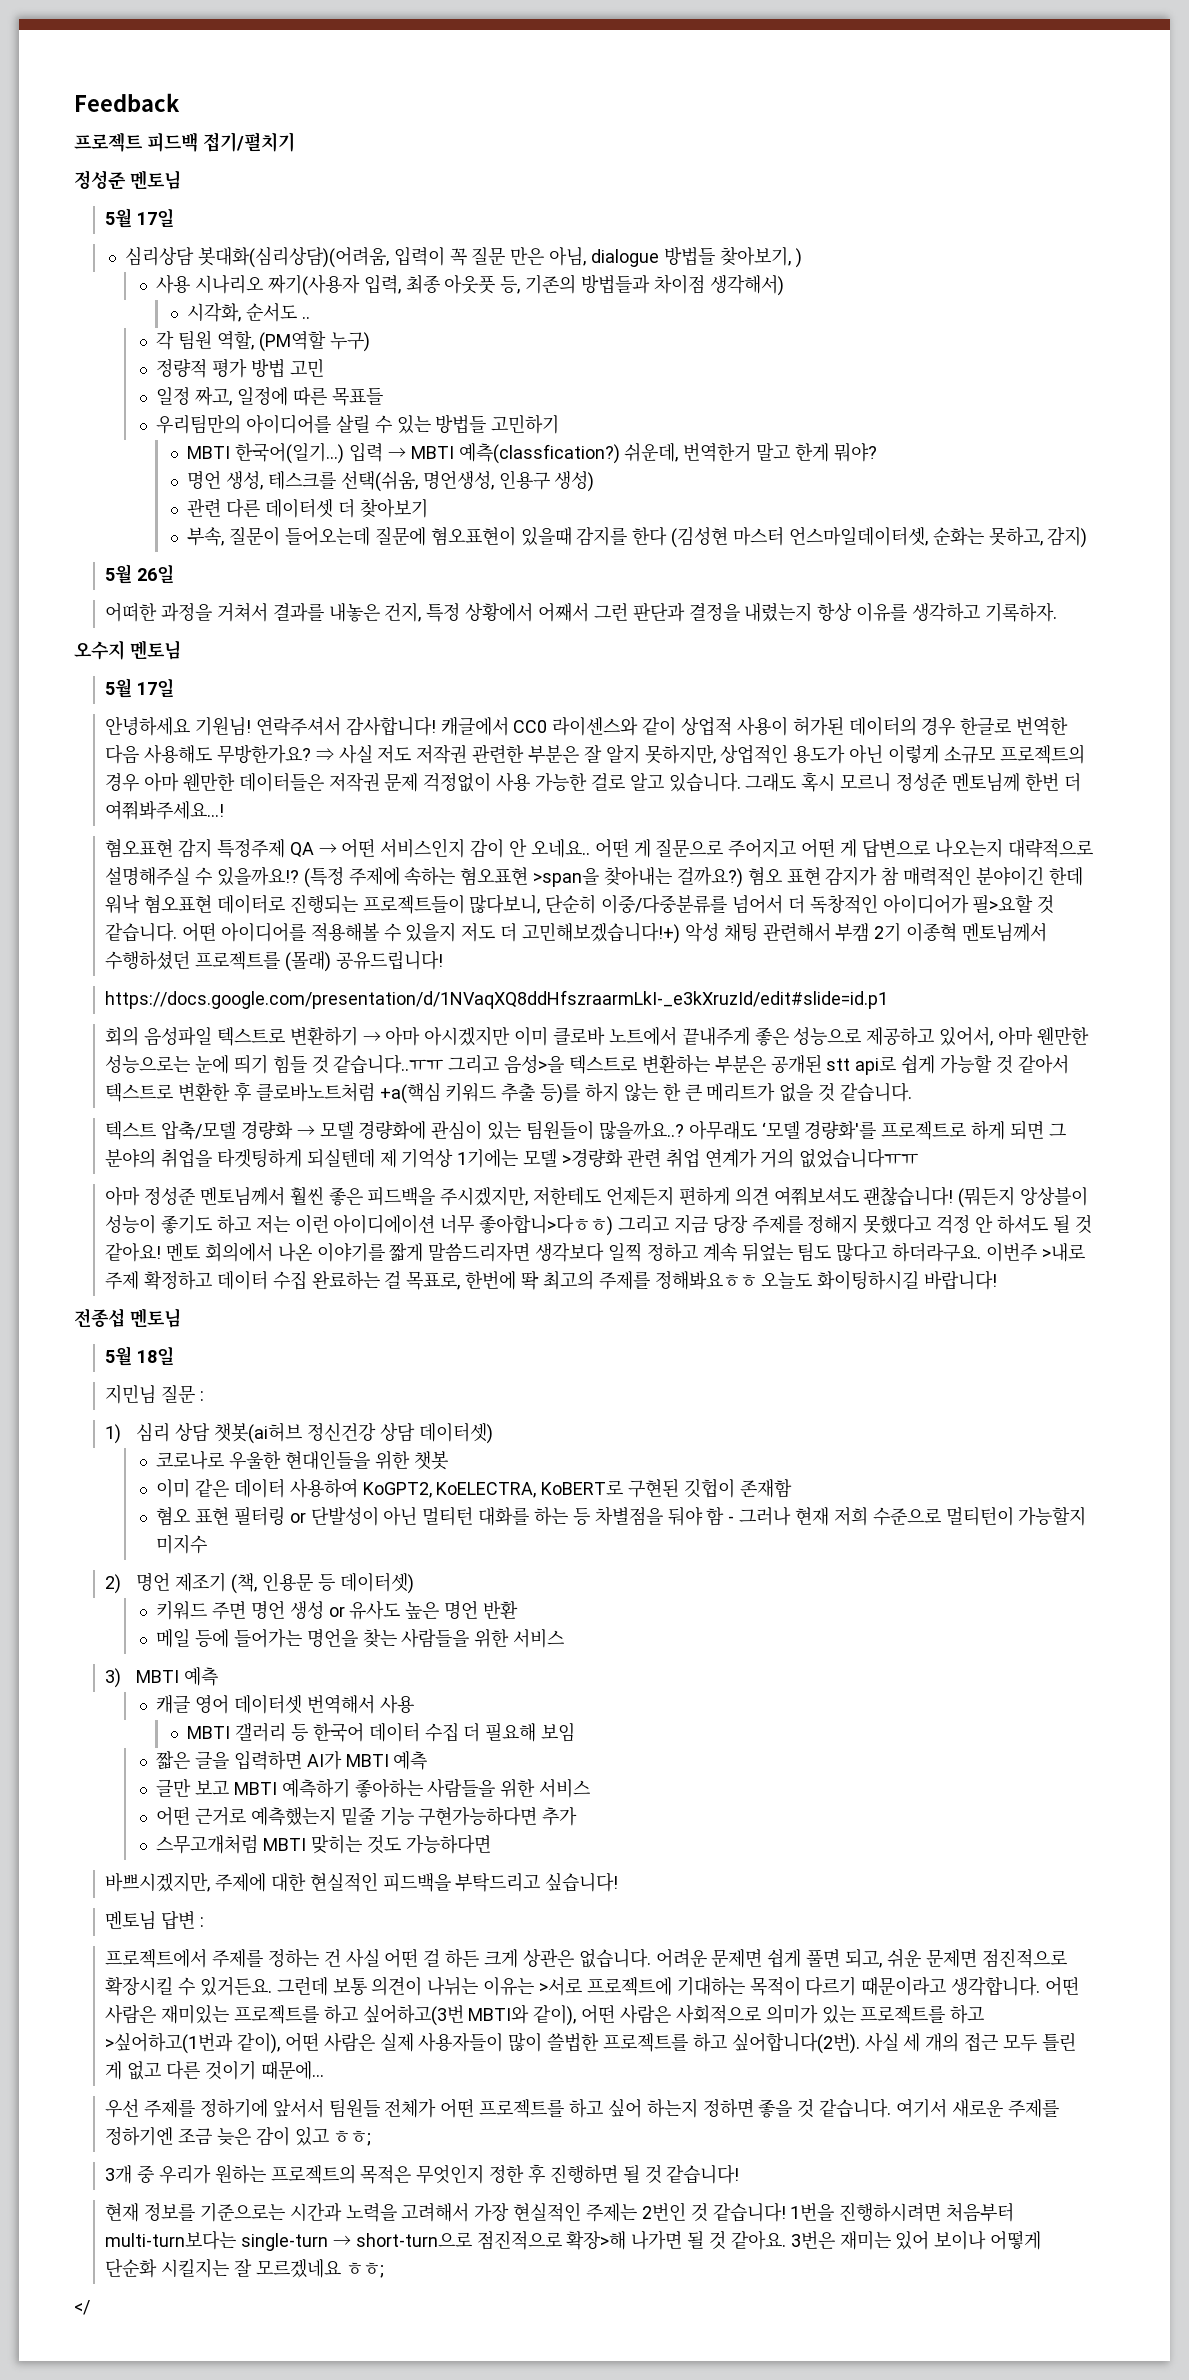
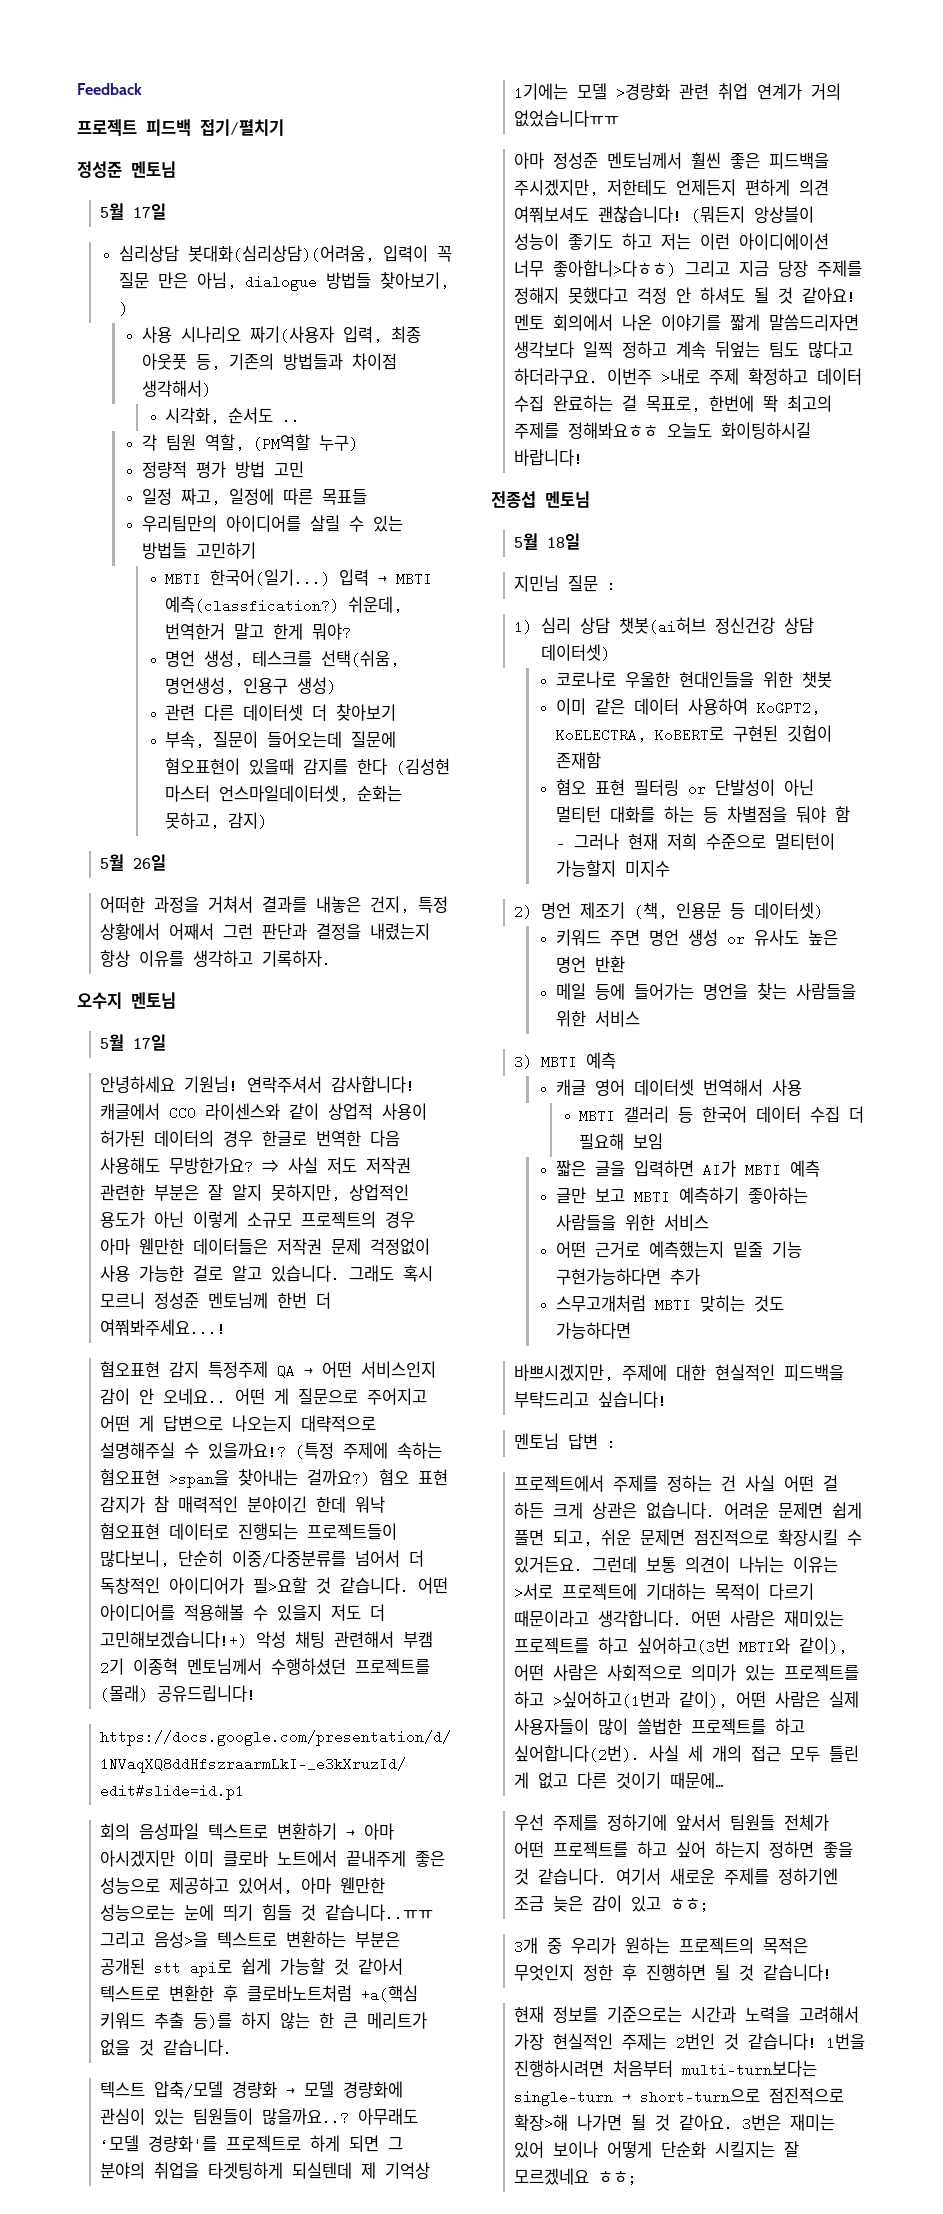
- </

